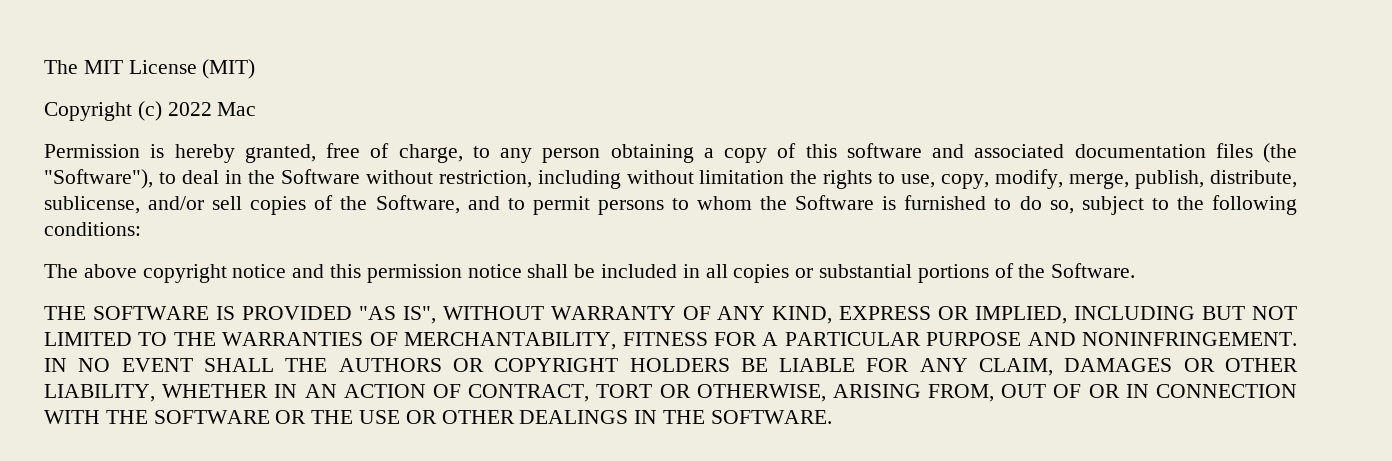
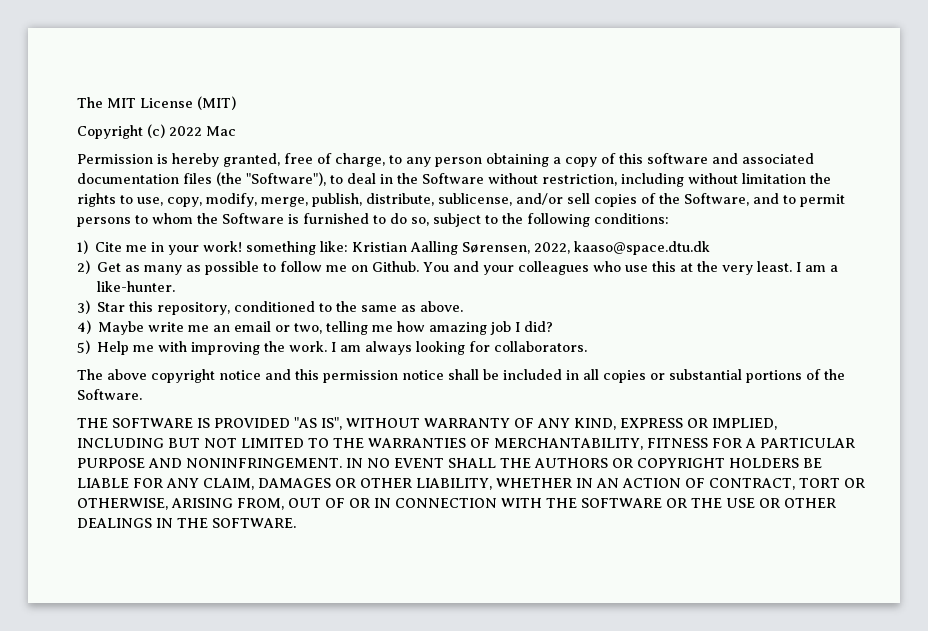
+ 1) Cite me in your work! something like: Kristian Aalling Sørensen, 2022, kaaso@space.dtu.dk
+ 2) Get as many as possible to follow me on Github. You and your colleagues who use this at the very least. I am a like-hunter.
+ 3) Star this repository, conditioned to the same as above.
+ 4) Maybe write me an email or two, telling me how amazing job I did?
+ 5) Help me with improving the work. I am always looking for collaborators.

